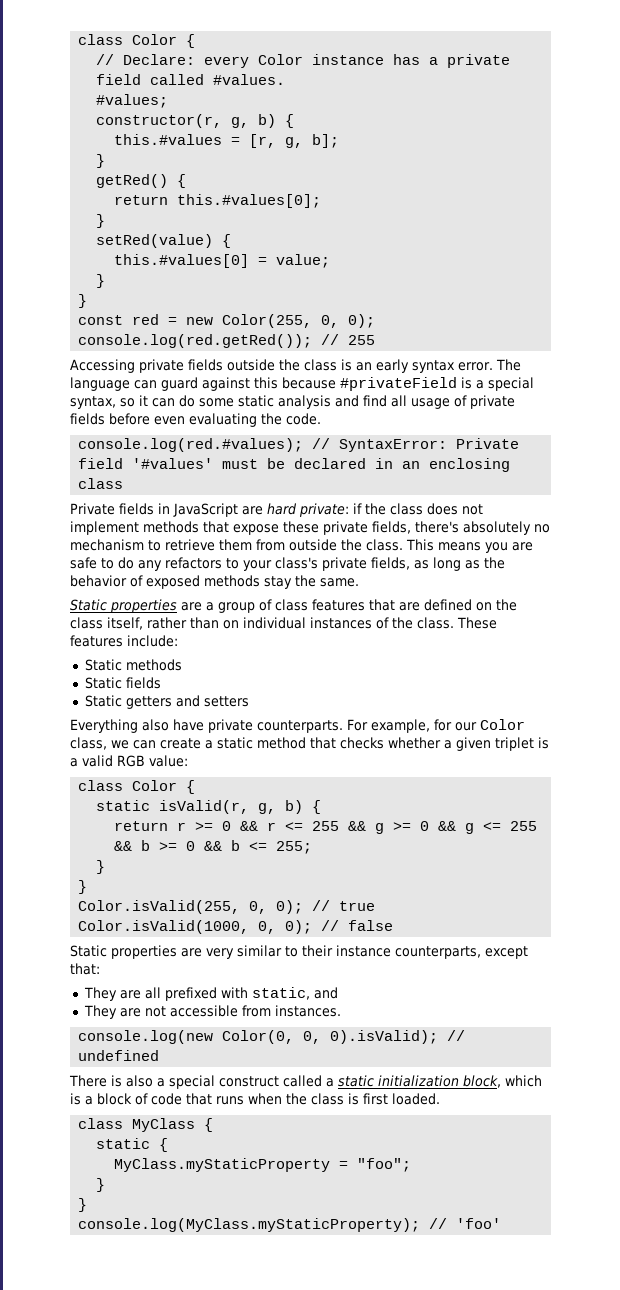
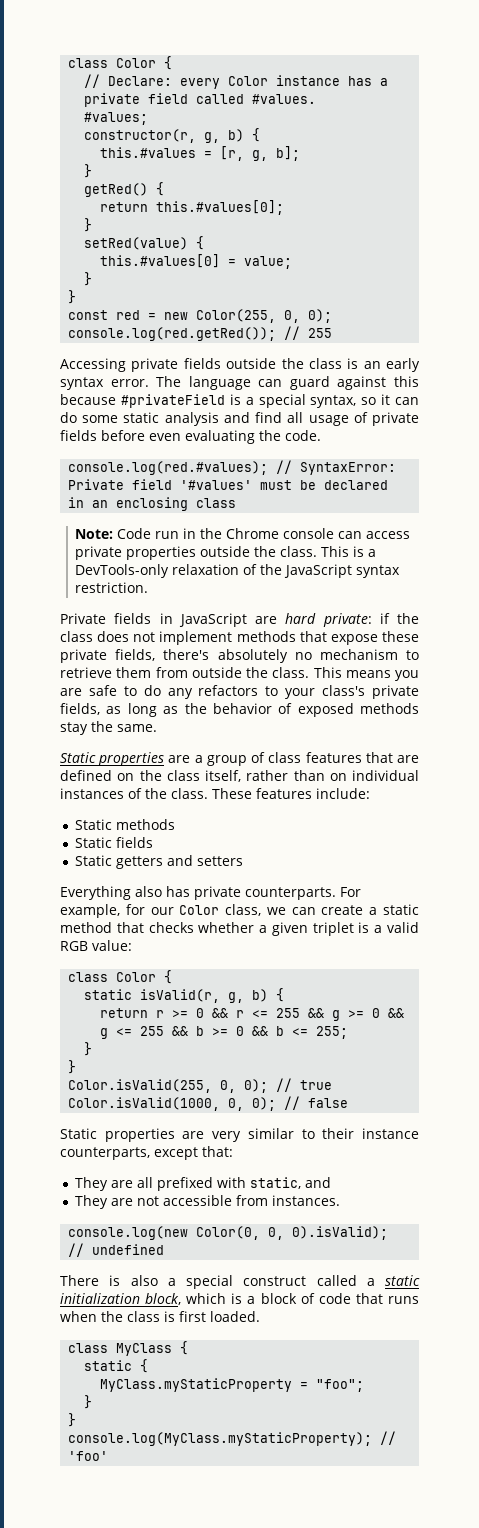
+ Note: Code run in the Chrome console can access private properties outside the class. This is a DevTools-only relaxation of the JavaScript syntax restriction.
- Everything also have private counterparts.
+ Everything also has private counterparts.

